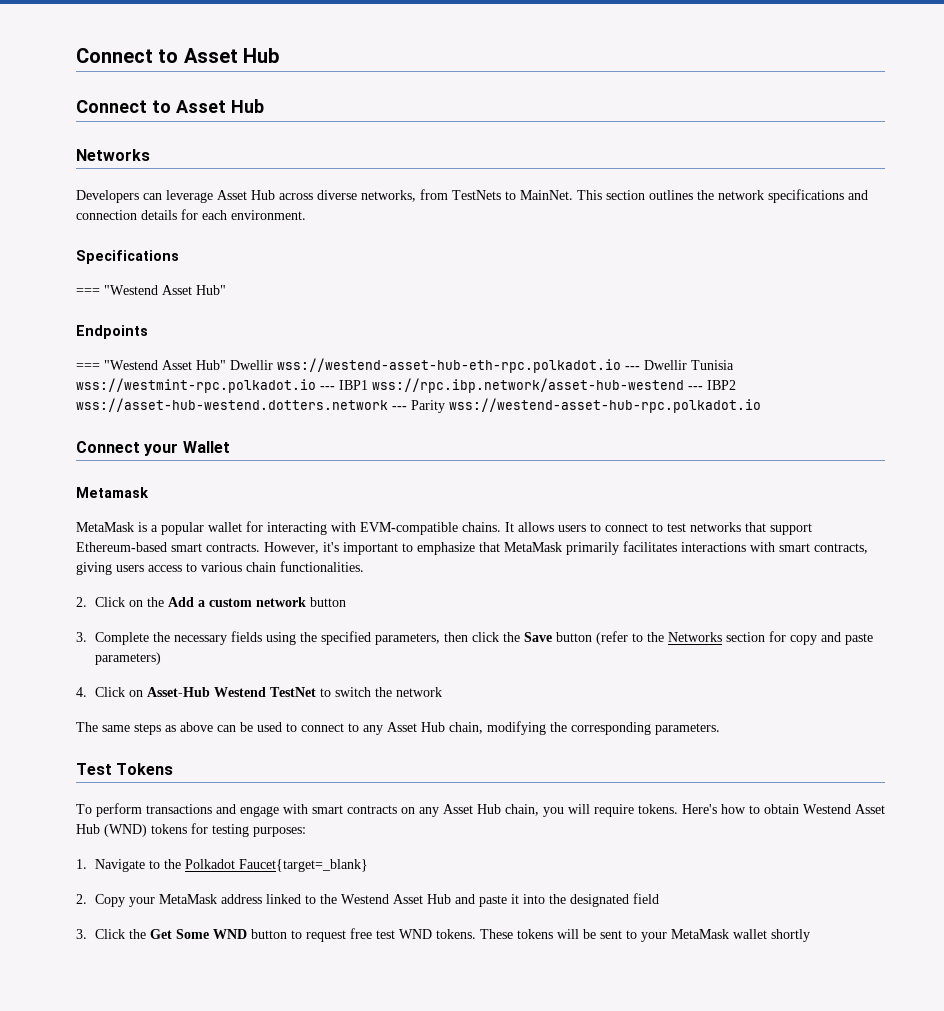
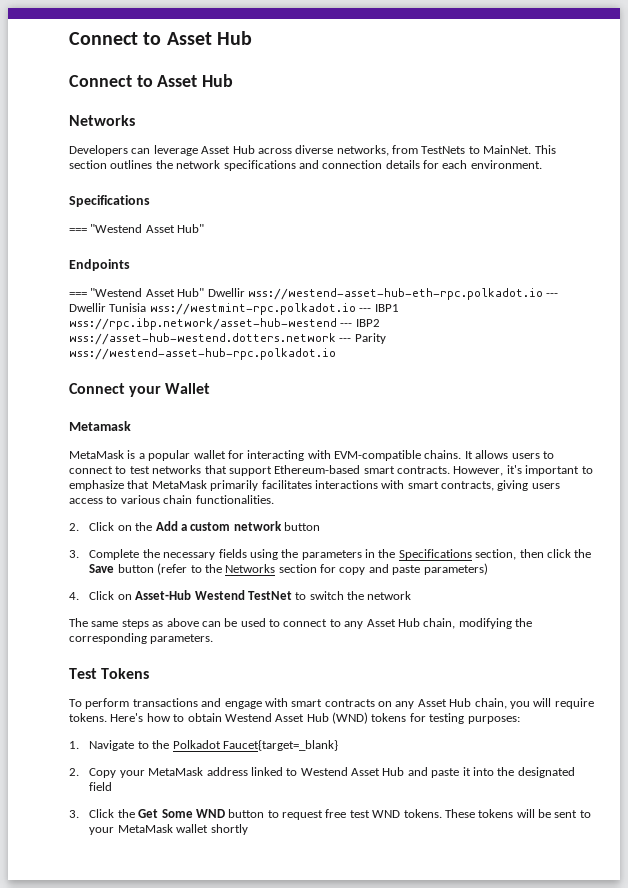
- 3. Complete the necessary fields using the specified parameters, then click the Save button (refer to the Networks section for copy and paste parameters)
+ 3. Complete the necessary fields using the parameters in the Specifications section, then click the Save button (refer to the Networks section for copy and paste parameters)
- 2. Copy your MetaMask address linked to the Westend Asset Hub and paste it into the designated field
+ 2. Copy your MetaMask address linked to Westend Asset Hub and paste it into the designated field

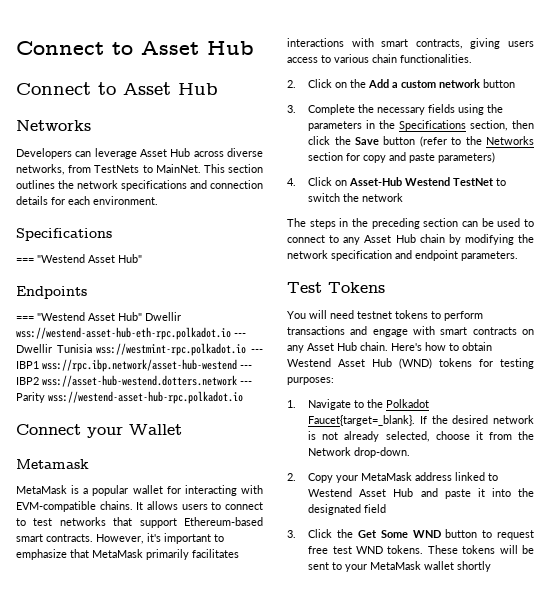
- The same steps as above can be used to connect to any Asset Hub chain, modifying the corresponding parameters.
+ The steps in the preceding section can be used to connect to any Asset Hub chain by modifying the network specification and endpoint parameters.
  Test Tokens
- To perform transactions and engage with smart contracts on any Asset Hub chain, you will require tokens.
+ You will need testnet tokens to perform transactions and engage with smart contracts on any Asset Hub chain.
- 1. Navigate to the Polkadot Faucet{target=_blank}
+ 1. Navigate to the Polkadot Faucet{target=_blank}. If the desired network is not already selected, choose it from the Network drop-down.

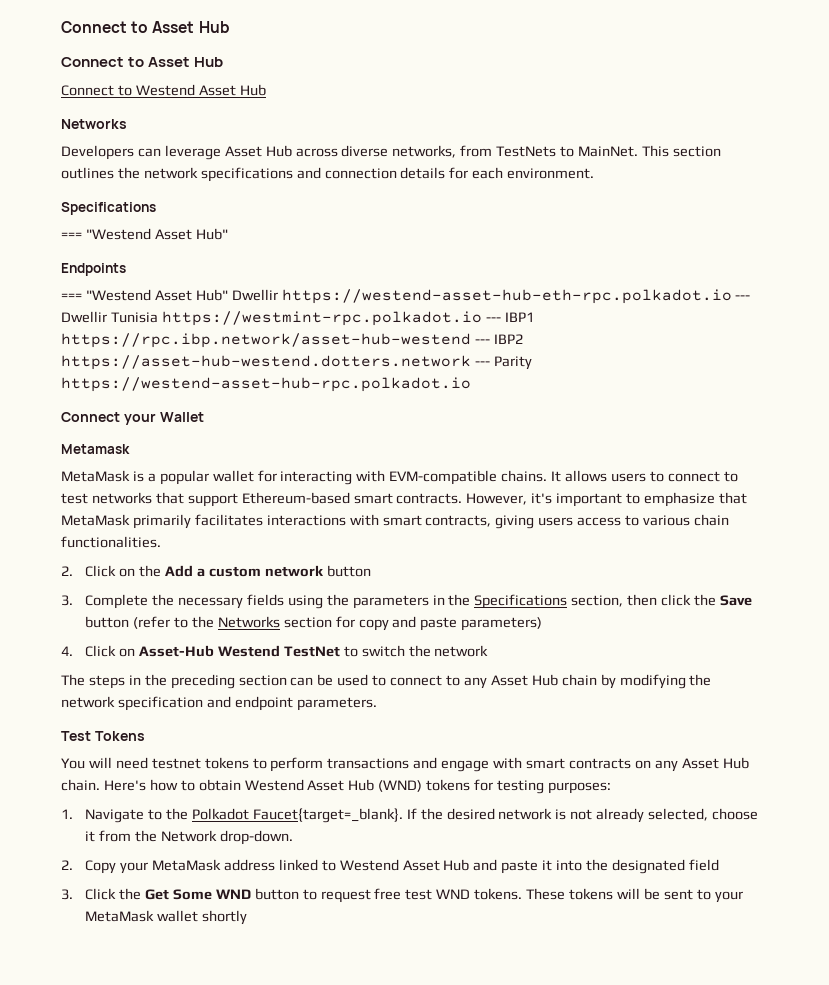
+ Connect to Westend Asset Hub
- === "Westend Asset Hub" Dwellir wss://westend-asset-hub-eth-rpc.polkadot.io --- Dwellir Tunisia wss://westmint-rpc.polkadot.io --- IBP1 wss://rpc.ibp.network/asset-hub-westend --- IBP2 wss://asset-hub-westend.dotters.network --- Parity wss://westend-asset-hub-rpc.polkadot.io
+ === "Westend Asset Hub" Dwellir https://westend-asset-hub-eth-rpc.polkadot.io --- Dwellir Tunisia https://westmint-rpc.polkadot.io --- IBP1 https://rpc.ibp.network/asset-hub-westend --- IBP2 https://asset-hub-westend.dotters.network --- Parity https://westend-asset-hub-rpc.polkadot.io

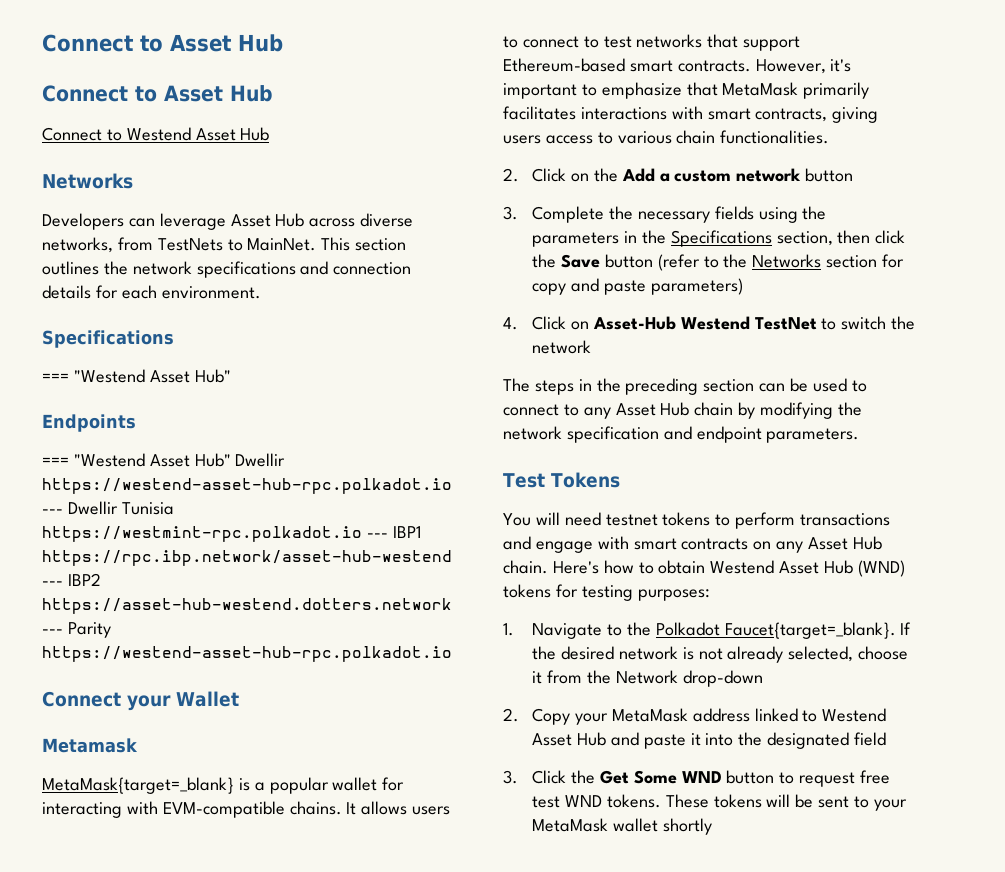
- === "Westend Asset Hub" Dwellir https://westend-asset-hub-eth-rpc.polkadot.io --- Dwellir Tunisia https://westmint-rpc.polkadot.io --- IBP1 https://rpc.ibp.network/asset-hub-westend --- IBP2 https://asset-hub-westend.dotters.network --- Parity https://westend-asset-hub-rpc.polkadot.io
+ === "Westend Asset Hub" Dwellir https://westend-asset-hub-rpc.polkadot.io --- Dwellir Tunisia https://westmint-rpc.polkadot.io --- IBP1 https://rpc.ibp.network/asset-hub-westend --- IBP2 https://asset-hub-westend.dotters.network --- Parity https://westend-asset-hub-rpc.polkadot.io
- MetaMask is a popular wallet for interacting with EVM-compatible chains.
+ MetaMask{target=_blank} is a popular wallet for interacting with EVM-compatible chains.
- If the desired network is not already selected, choose it from the Network drop-down.
+ If the desired network is not already selected, choose it from the Network drop-down

